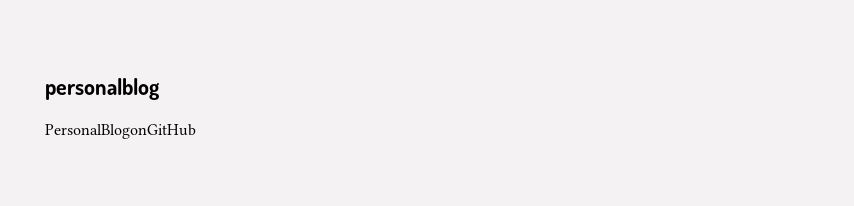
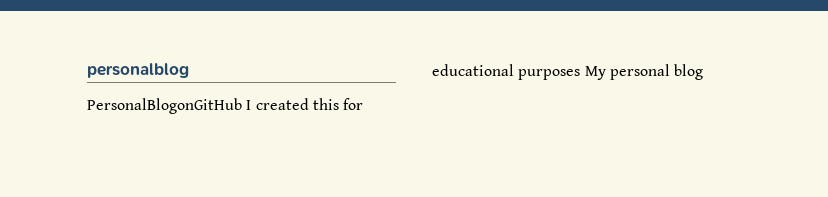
- PersonalBlogonGitHub
+ PersonalBlogonGitHub I created this for educational purposes My personal blog

